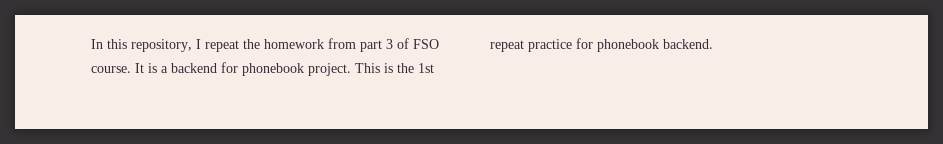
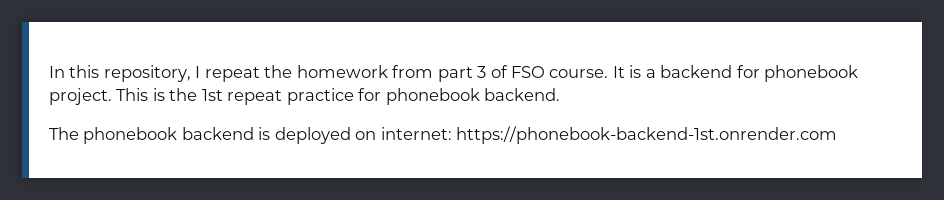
+ The phonebook backend is deployed on internet: https://phonebook-backend-1st.onrender.com

